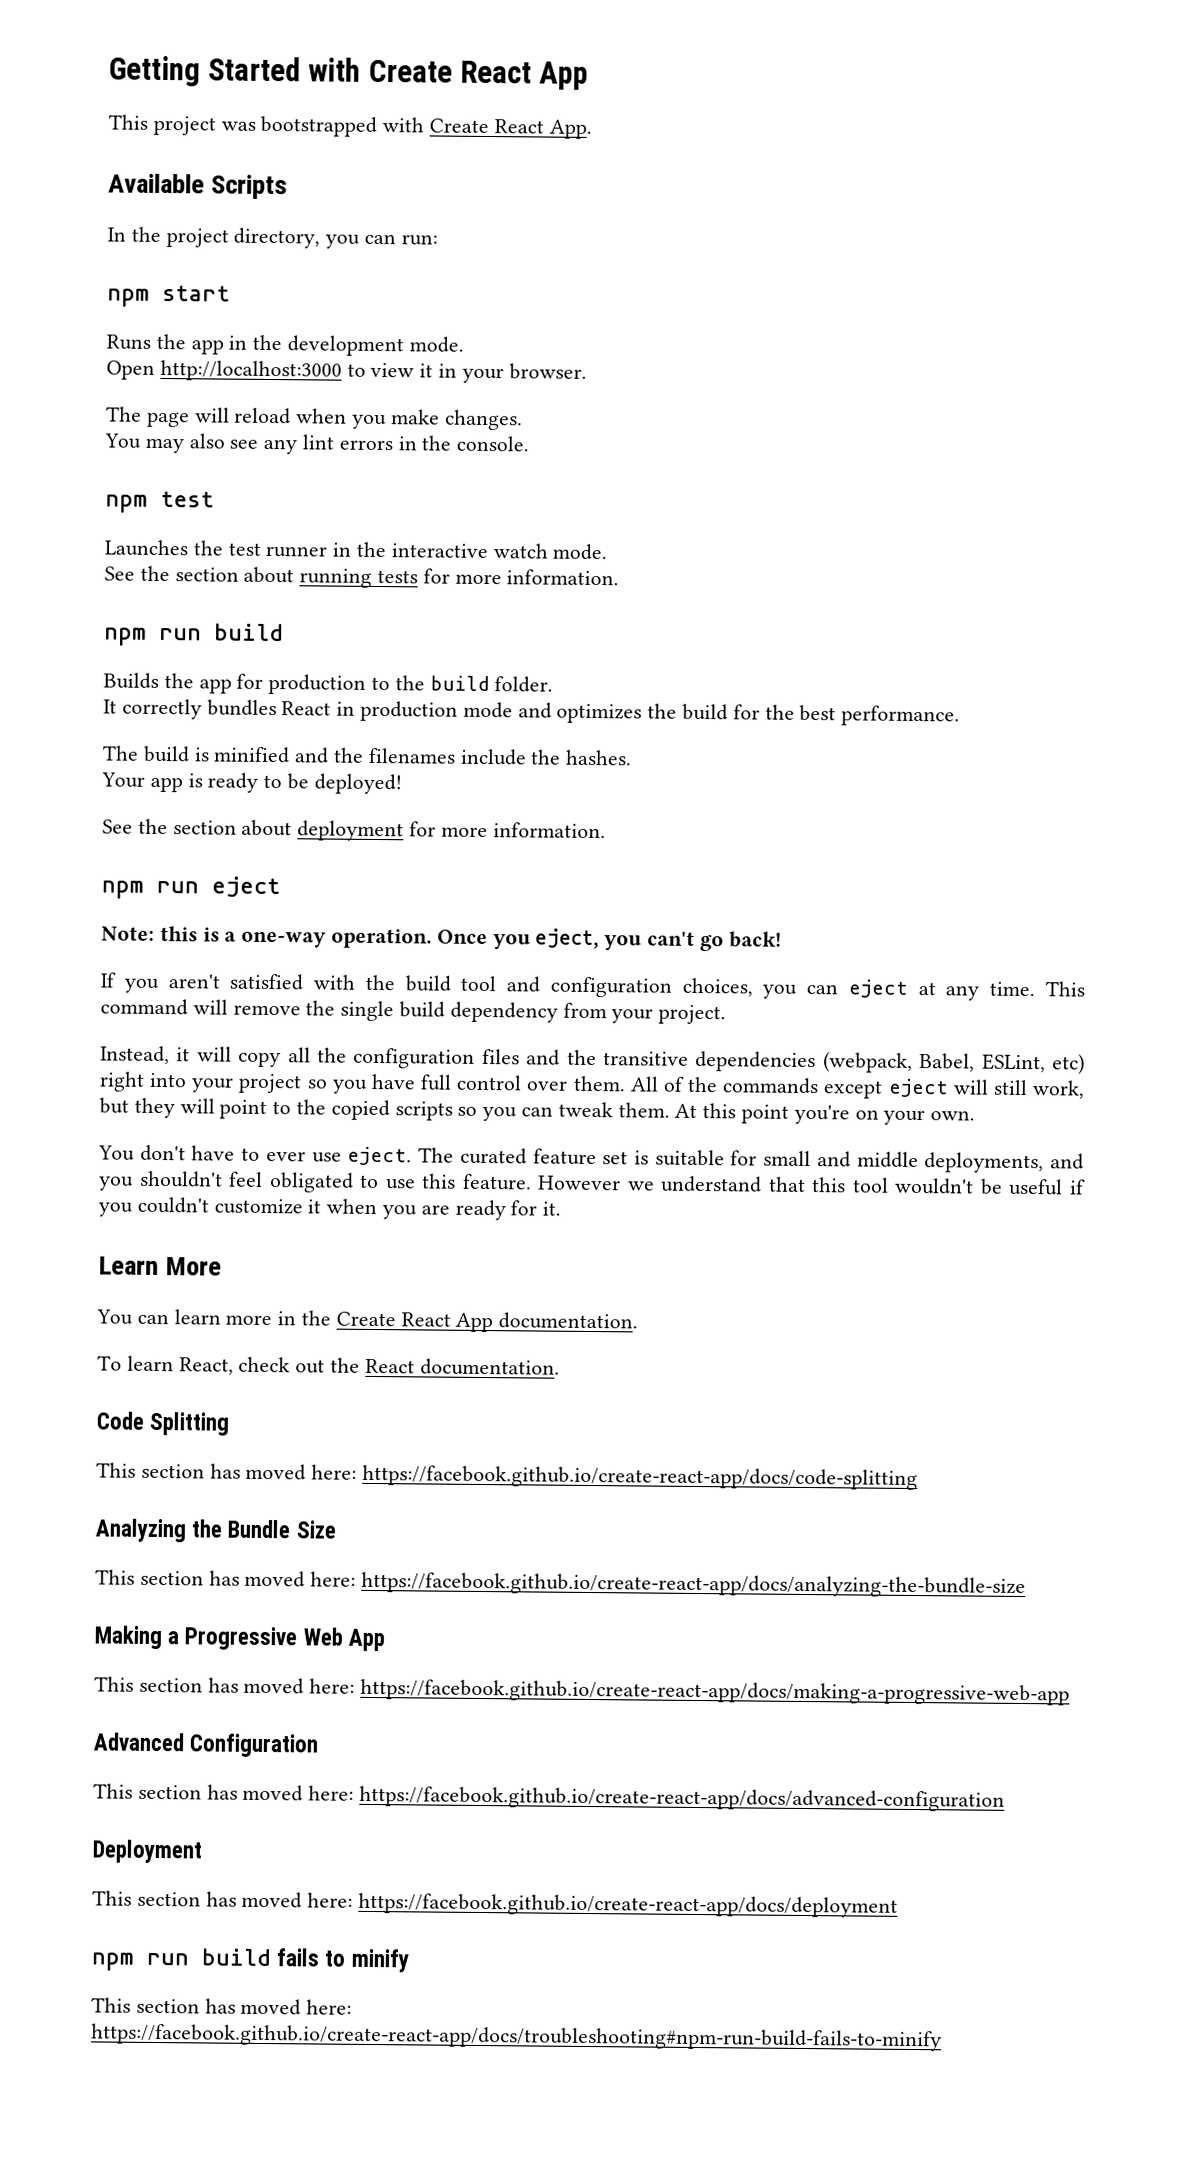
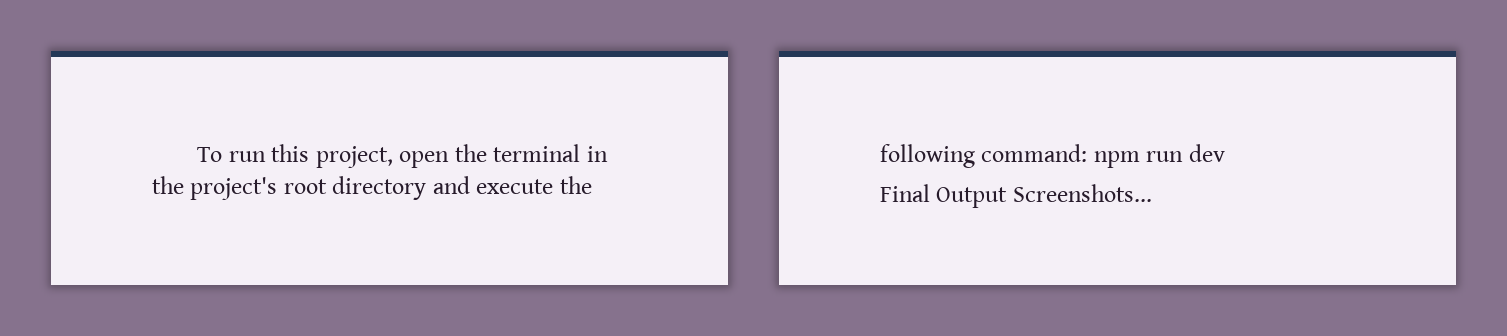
- Getting Started with Create React App
- This project was bootstrapped with Create React App.
- Available Scripts
- In the project directory, you can run:
- npm start
- Runs the app in the development mode.
- Open http://localhost:3000 to view it in your browser.
- The page will reload when you make changes.
- You may also see any lint errors in the console.
- npm test
- Launches the test runner in the interactive watch mode.
- See the section about running tests for more information.
- npm run build
- Builds the app for production to the build folder.
- It correctly bundles React in production mode and optimizes the build for the best performance.
- The build is minified and the filenames include the hashes.
- Your app is ready to be deployed!
- See the section about deployment for more information.
- npm run eject
- Note: this is a one-way operation. Once you eject, you can't go back!
- If you aren't satisfied with the build tool and configuration choices, you can eject at any time. This command will remove the single build dependency from your project.
- Instead, it will copy all the configuration files and the transitive dependencies (webpack, Babel, ESLint, etc) right into your project so you have full control over them. All of the commands except eject will still work, but they will point to the copied scripts so you can tweak them. At this point you're on your own.
- You don't have to ever use eject. The curated feature set is suitable for small and middle deployments, and you shouldn't feel obligated to use this feature. However we understand that this tool wouldn't be useful if you couldn't customize it when you are ready for it.
- Learn More
- You can learn more in the Create React App documentation.
- To learn React, check out the React documentation.
- Code Splitting
- This section has moved here: https://facebook.github.io/create-react-app/docs/code-splitting
- Analyzing the Bundle Size
- This section has moved here: https://facebook.github.io/create-react-app/docs/analyzing-the-bundle-size
- Making a Progressive Web App
- This section has moved here: https://facebook.github.io/create-react-app/docs/making-a-progressive-web-app
- Advanced Configuration
- This section has moved here: https://facebook.github.io/create-react-app/docs/advanced-configuration
- Deployment
- This section has moved here: https://facebook.github.io/create-react-app/docs/deployment
- npm run build fails to minify
- This section has moved here: https://facebook.github.io/create-react-app/docs/troubleshooting#npm-run-build-fails-to-minify
+ To run this project, open the terminal in the project's root directory and execute the following command: npm run dev
+ Final Output Screenshots...

